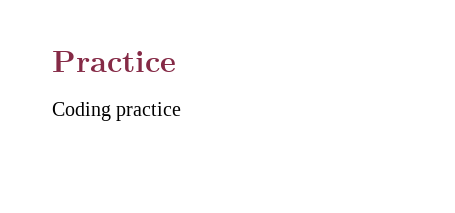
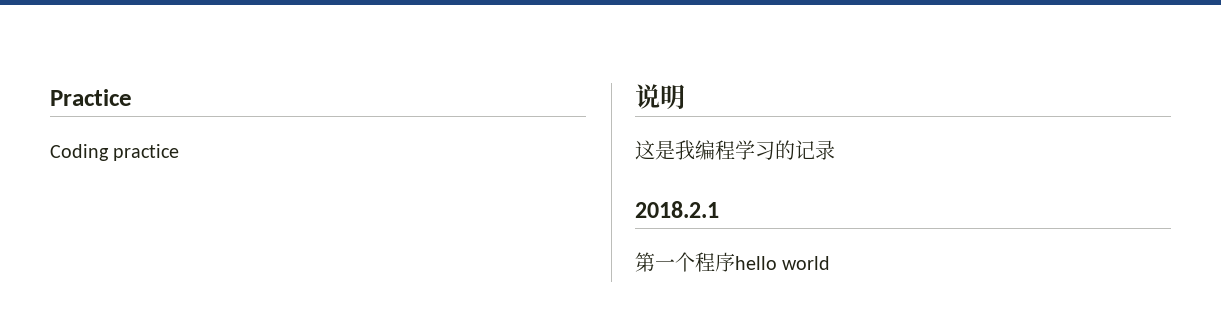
+ 说明
+ 这是我编程学习的记录
+ 2018.2.1
+ 第一个程序hello world

